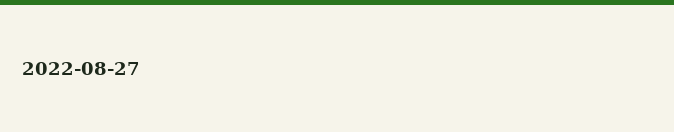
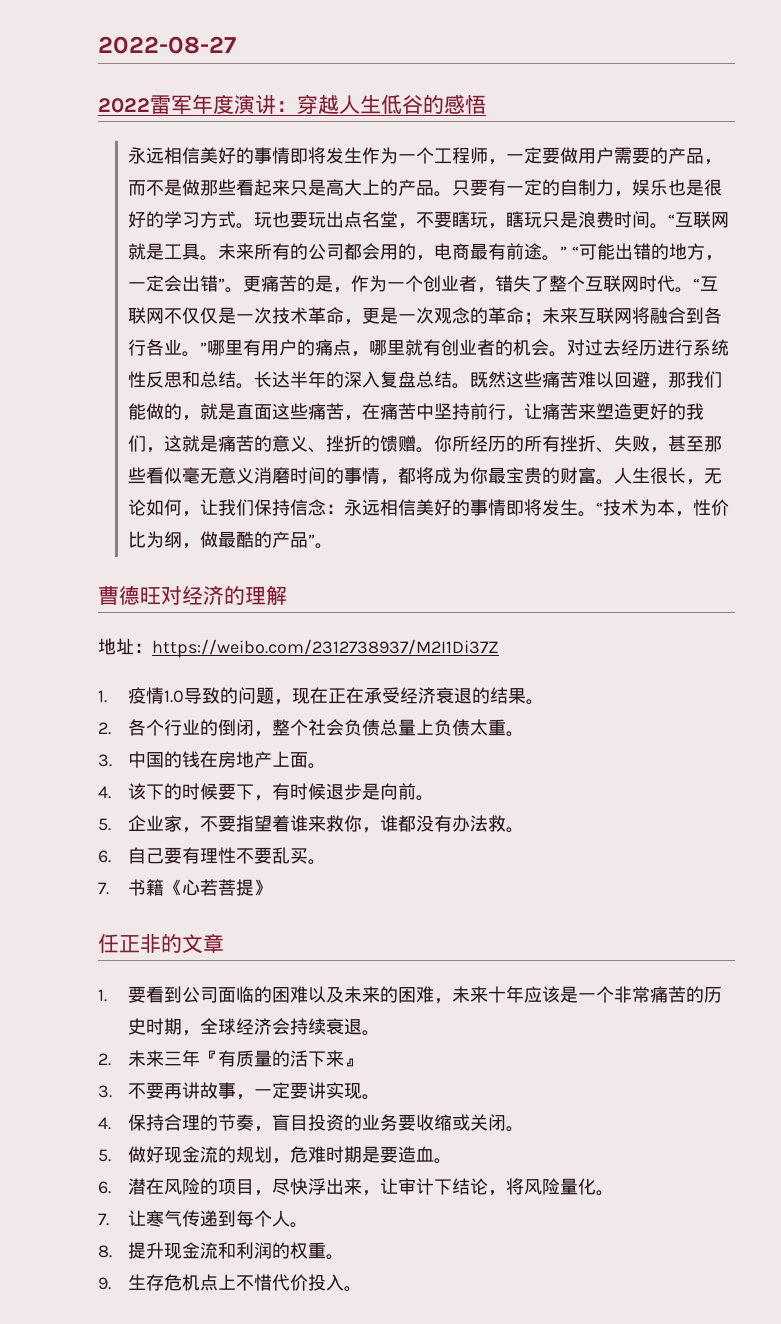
+ 2022雷军年度演讲：穿越人生低谷的感悟
+ 永远相信美好的事情即将发生作为一个工程师，一定要做用户需要的产品，而不是做那些看起来只是高大上的产品。只要有一定的自制力，娱乐也是很好的学习方式。玩也要玩出点名堂，不要瞎玩，瞎玩只是浪费时间。“互联网就是工具。未来所有的公司都会用的，电商最有前途。” “可能出错的地方，一定会出错”。更痛苦的是，作为一个创业者，错失了整个互联网时代。“互联网不仅仅是一次技术革命，更是一次观念的革命；未来互联网将融合到各行各业。”哪里有用户的痛点，哪里就有创业者的机会。对过去经历进行系统性反思和总结。长达半年的深入复盘总结。既然这些痛苦难以回避，那我们能做的，就是直面这些痛苦，在痛苦中坚持前行，让痛苦来塑造更好的我们，这就是痛苦的意义、挫折的馈赠。你所经历的所有挫折、失败，甚至那些看似毫无意义消磨时间的事情，都将成为你最宝贵的财富。人生很长，无论如何，让我们保持信念：永远相信美好的事情即将发生。“技术为本，性价比为纲，做最酷的产品”。
+ 曹德旺对经济的理解
+ 地址：https://weibo.com/2312738937/M2I1Di37Z
+ 1.疫情1.0导致的问题，现在正在承受经济衰退的结果。
+ 2.各个行业的倒闭，整个社会负债总量上负债太重。
+ 3.中国的钱在房地产上面。
+ 4.该下的时候要下，有时候退步是向前。
+ 5.企业家，不要指望着谁来救你，谁都没有办法救。
+ 6.自己要有理性不要乱买。
+ 7.书籍《心若菩提》
+ 任正非的文章
+ 1.要看到公司面临的困难以及未来的困难，未来十年应该是一个非常痛苦的历史时期，全球经济会持续衰退。
+ 2.未来三年『有质量的活下来』
+ 3.不要再讲故事，一定要讲实现。
+ 4.保持合理的节奏，盲目投资的业务要收缩或关闭。
+ 5.做好现金流的规划，危难时期是要造血。
+ 6.潜在风险的项目，尽快浮出来，让审计下结论，将风险量化。
+ 7.让寒气传递到每个人。
+ 8.提升现金流和利润的权重。
+ 9.生存危机点上不惜代价投入。

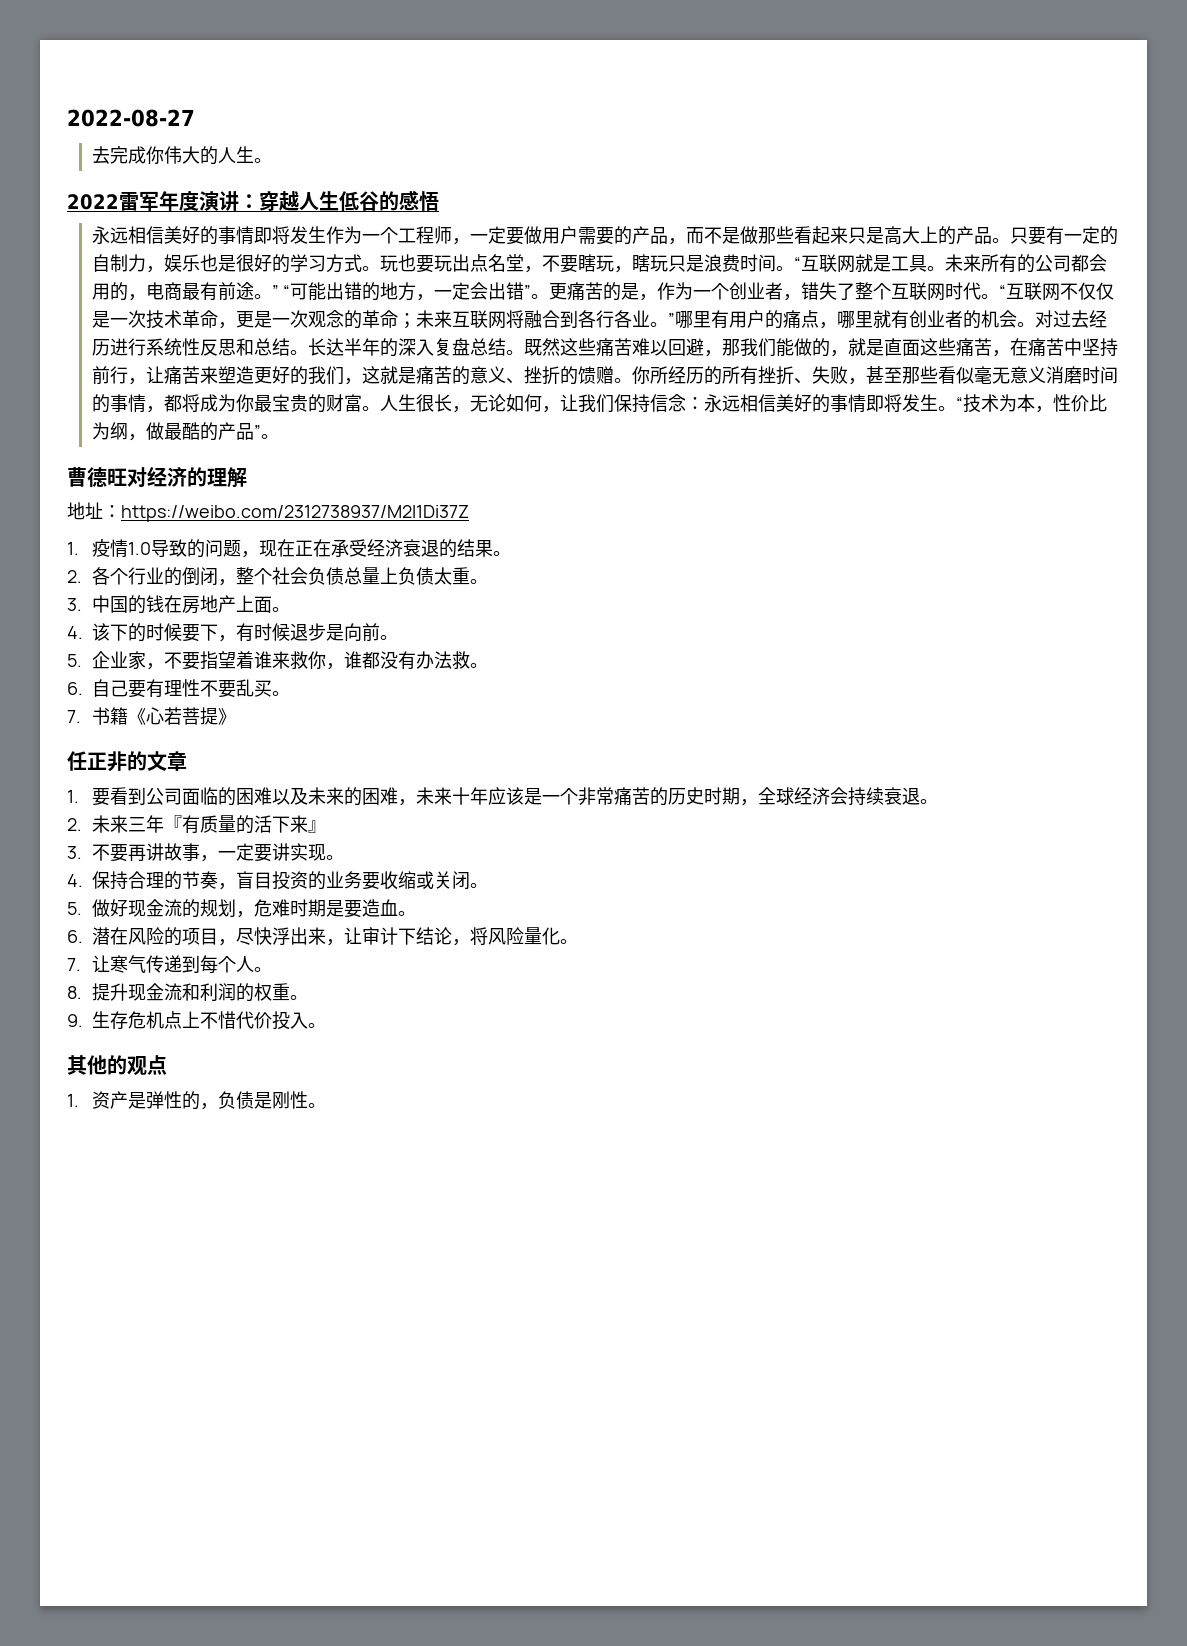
+ 去完成你伟大的人生。
+ 其他的观点
+ 1.资产是弹性的，负债是刚性。

